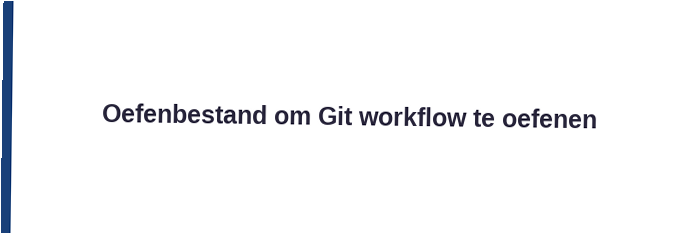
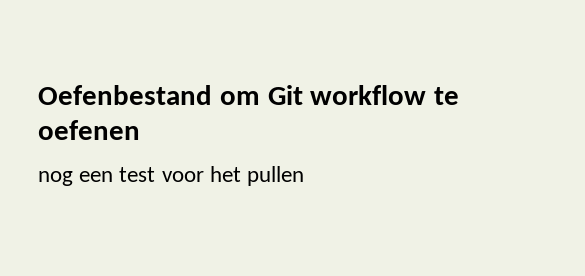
+ nog een test voor het pullen

